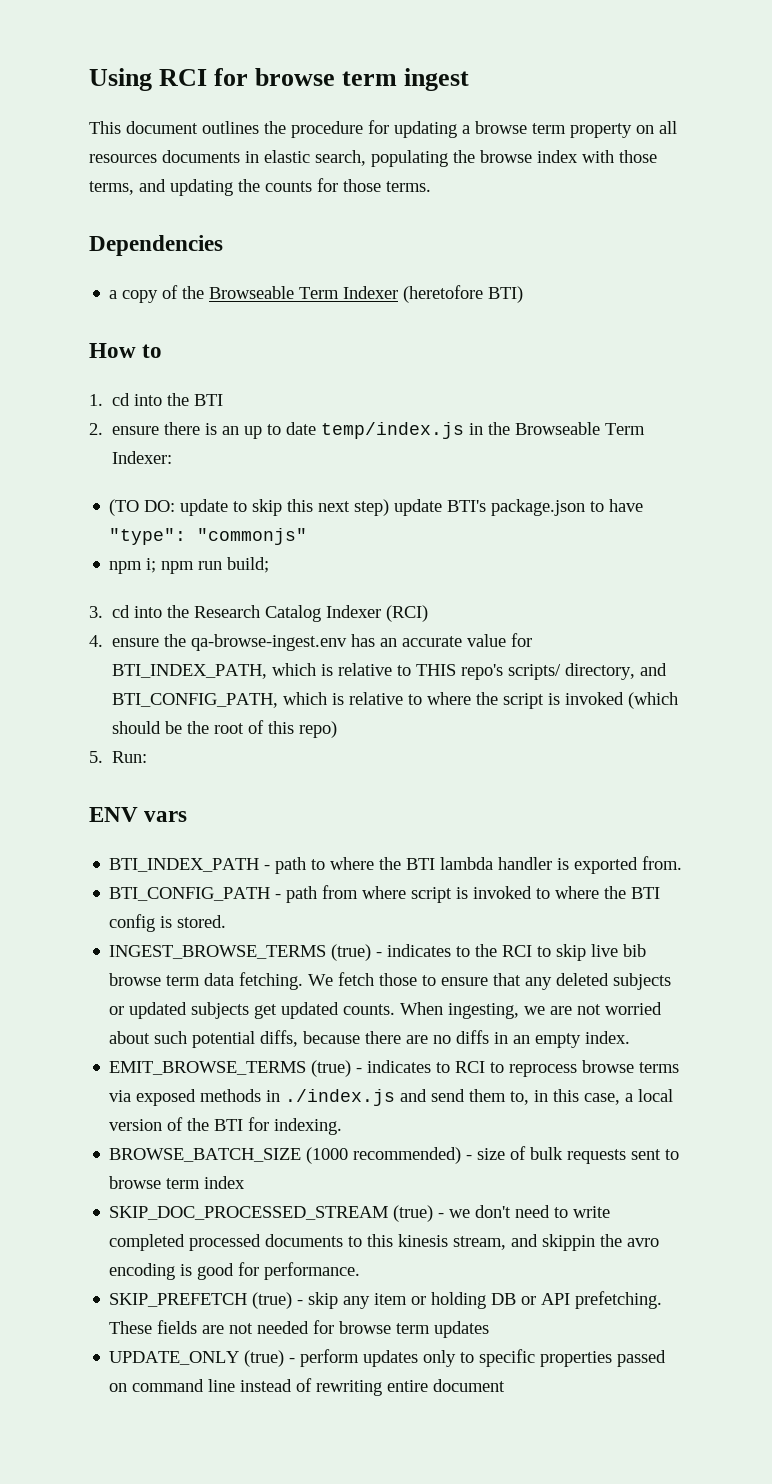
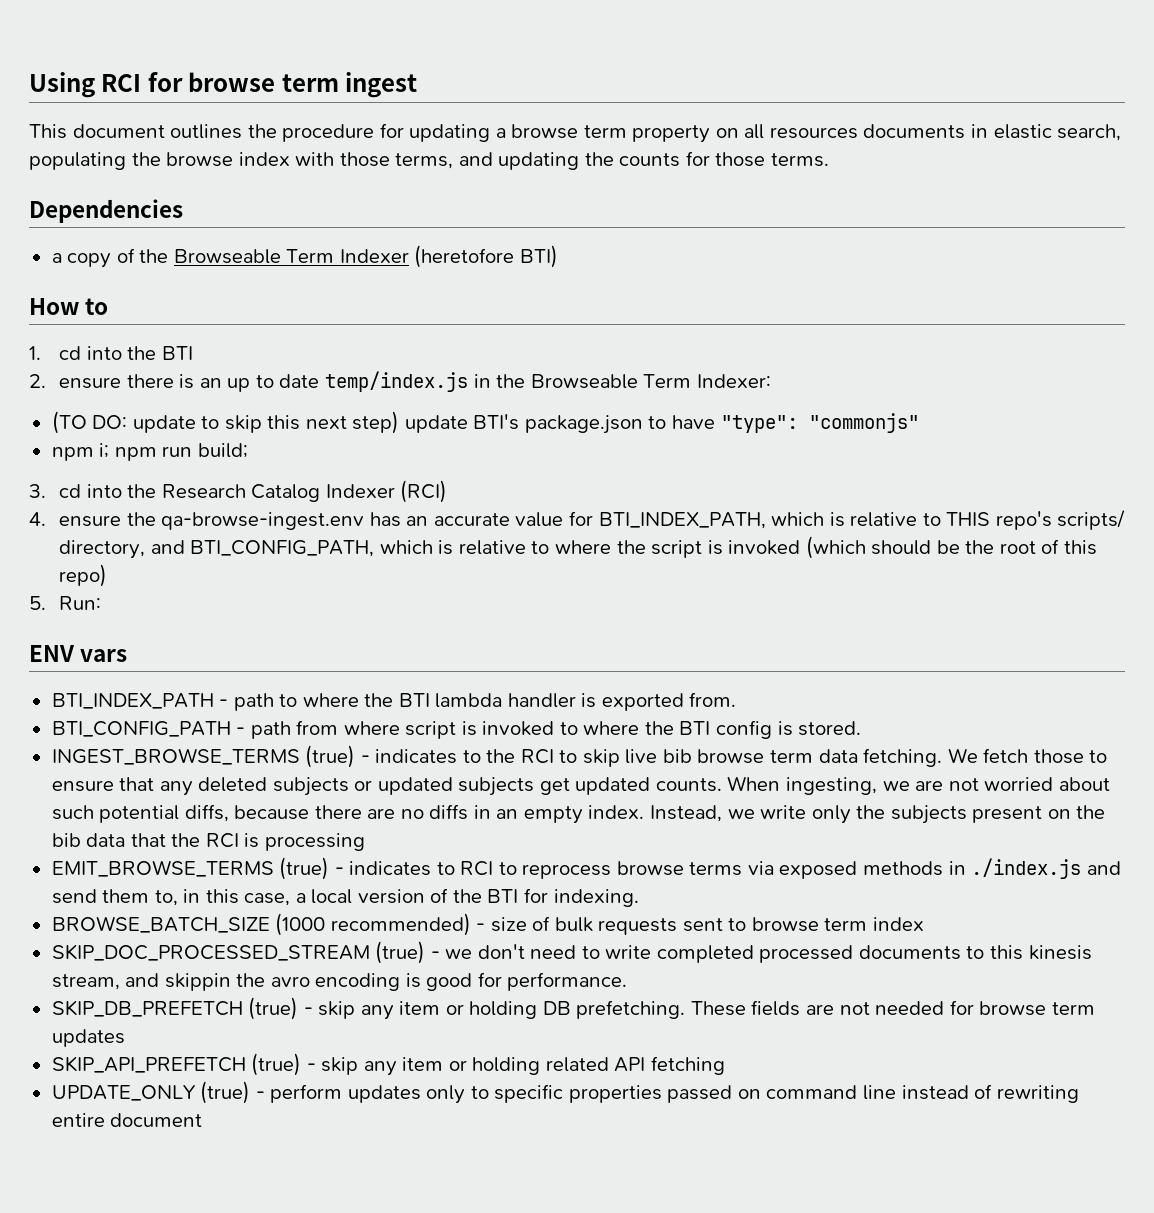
+ Instead, we write only the subjects present on the bib data that the RCI is processing
- SKIP_PREFETCH (true) - skip any item or holding DB or API prefetching.
+ SKIP_DB_PREFETCH (true) - skip any item or holding DB prefetching.
+ SKIP_API_PREFETCH (true) - skip any item or holding related API fetching

